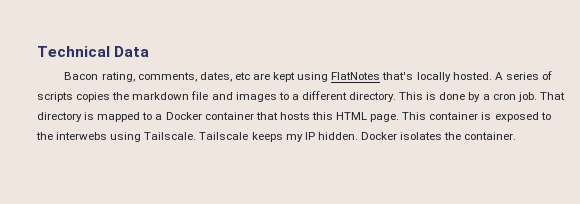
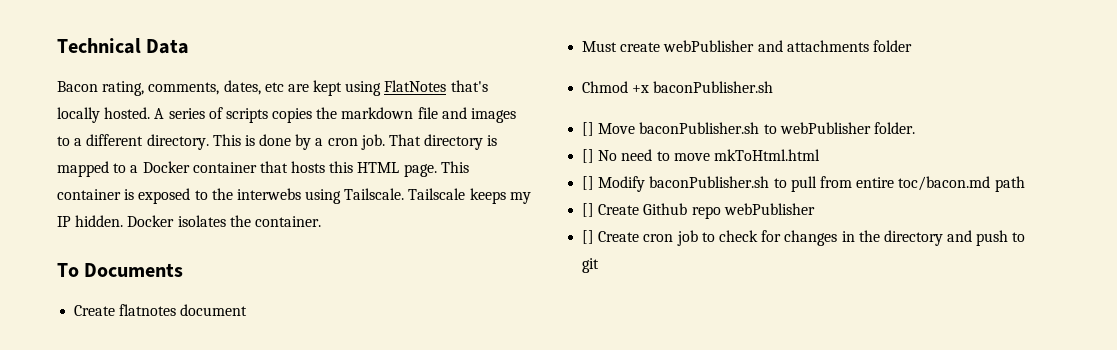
+ To Documents
+ Create flatnotes document
+ Must create webPublisher and attachments folder
+ Chmod +x baconPublisher.sh
+ [] Move baconPublisher.sh to webPublisher folder.
+ [] No need to move mkToHtml.html
+ [] Modify baconPublisher.sh to pull from entire toc/bacon.md path
+ [] Create Github repo webPublisher
+ [] Create cron job to check for changes in the directory and push to git

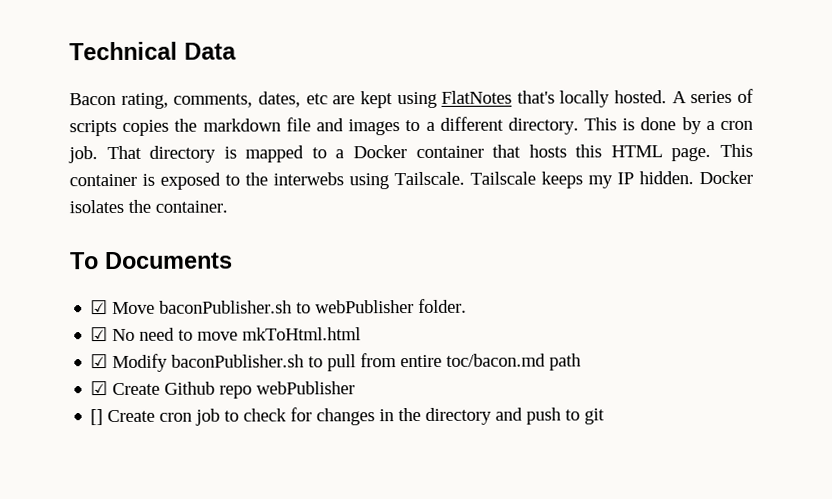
- Create flatnotes document
- Must create webPublisher and attachments folder
- Chmod +x baconPublisher.sh
- [] Move baconPublisher.sh to webPublisher folder.
+ ☑ Move baconPublisher.sh to webPublisher folder.
- [] No need to move mkToHtml.html
+ ☑ No need to move mkToHtml.html
- [] Modify baconPublisher.sh to pull from entire toc/bacon.md path
+ ☑ Modify baconPublisher.sh to pull from entire toc/bacon.md path
- [] Create Github repo webPublisher
+ ☑ Create Github repo webPublisher

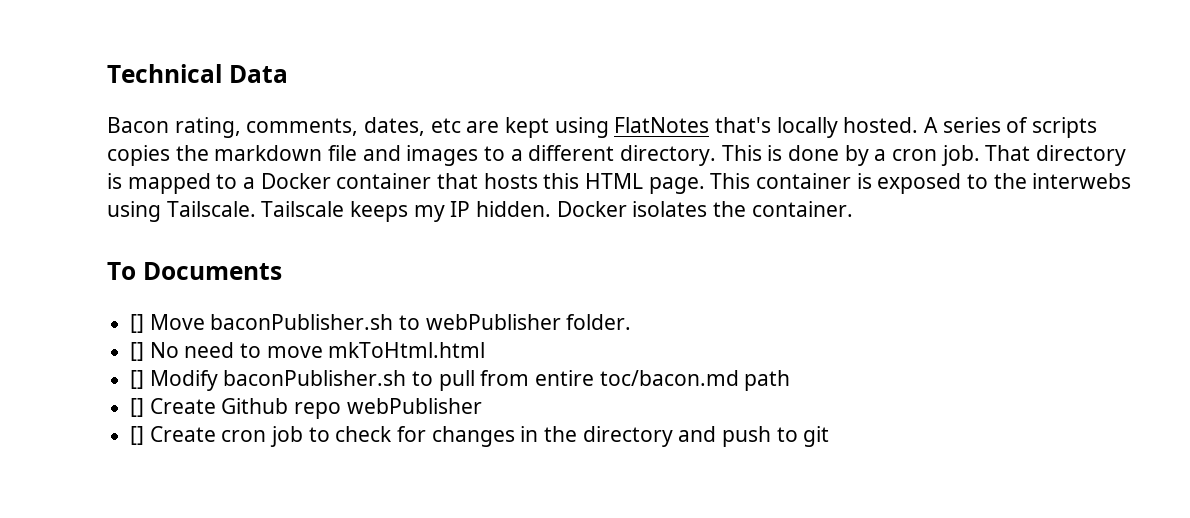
- ☑ Move baconPublisher.sh to webPublisher folder.
+ [] Move baconPublisher.sh to webPublisher folder.
- ☑ No need to move mkToHtml.html
+ [] No need to move mkToHtml.html
- ☑ Modify baconPublisher.sh to pull from entire toc/bacon.md path
+ [] Modify baconPublisher.sh to pull from entire toc/bacon.md path
- ☑ Create Github repo webPublisher
+ [] Create Github repo webPublisher

